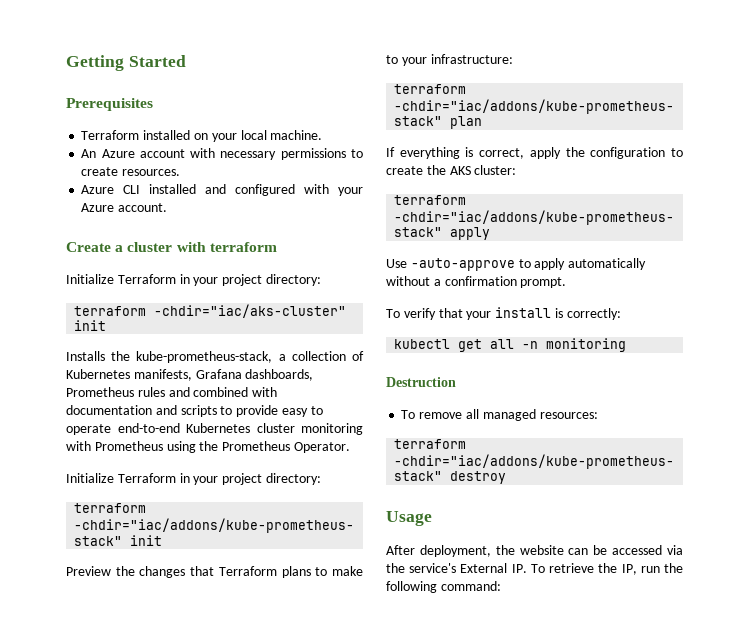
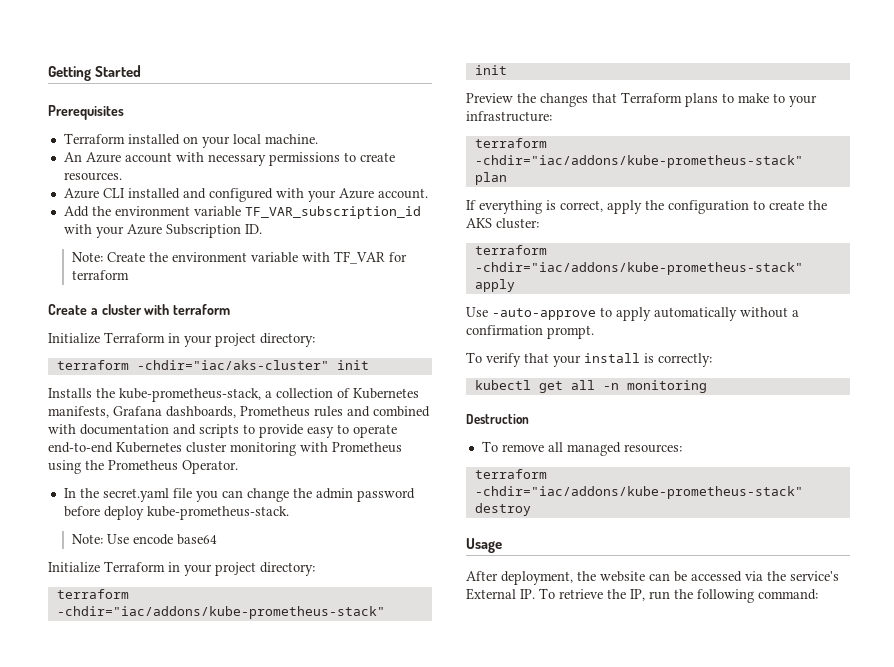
+ Add the environment variable TF_VAR_subscription_id with your Azure Subscription ID.
+ Note: Create the environment variable with TF_VAR for terraform
+ In the secret.yaml file you can change the admin password before deploy kube-prometheus-stack.
+ Note: Use encode base64

